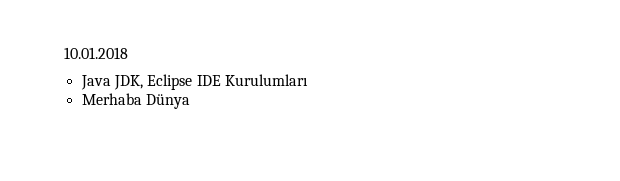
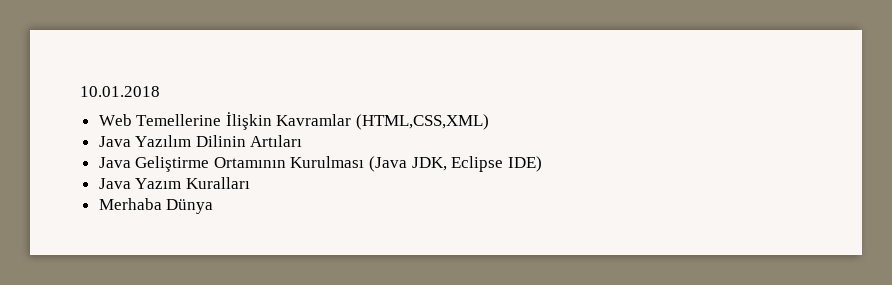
- Java JDK, Eclipse IDE Kurulumları
+ Web Temellerine İlişkin Kavramlar (HTML,CSS,XML)
+ Java Yazılım Dilinin Artıları
+ Java Geliştirme Ortamının Kurulması (Java JDK, Eclipse IDE)
+ Java Yazım Kuralları

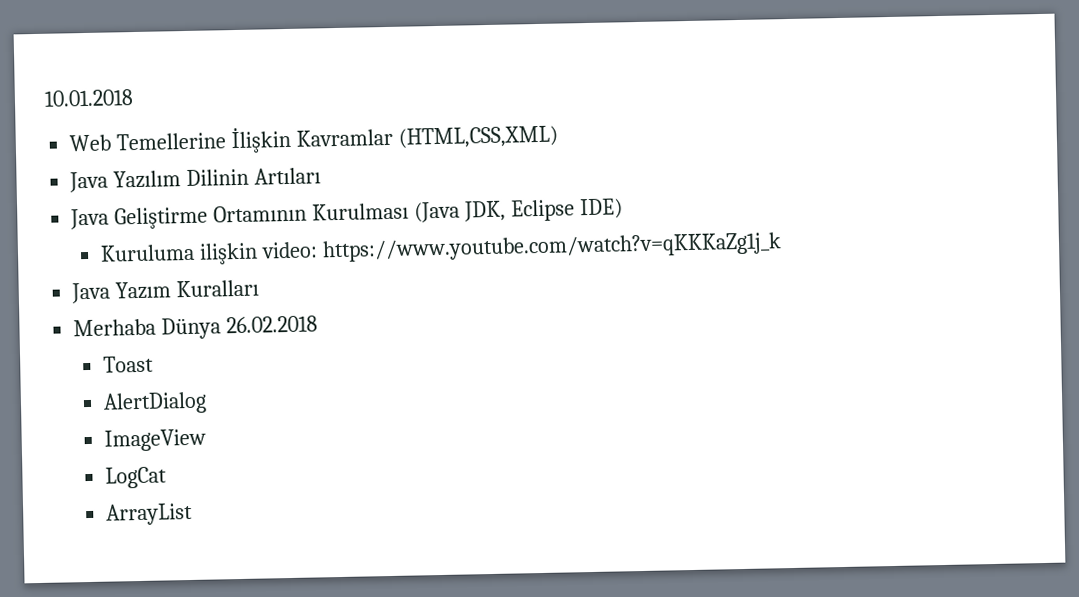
+ Kuruluma ilişkin video: https://www.youtube.com/watch?v=qKKKaZg1j_k
- Merhaba Dünya
+ Merhaba Dünya 26.02.2018
+ Toast
+ AlertDialog
+ ImageView
+ LogCat
+ ArrayList

